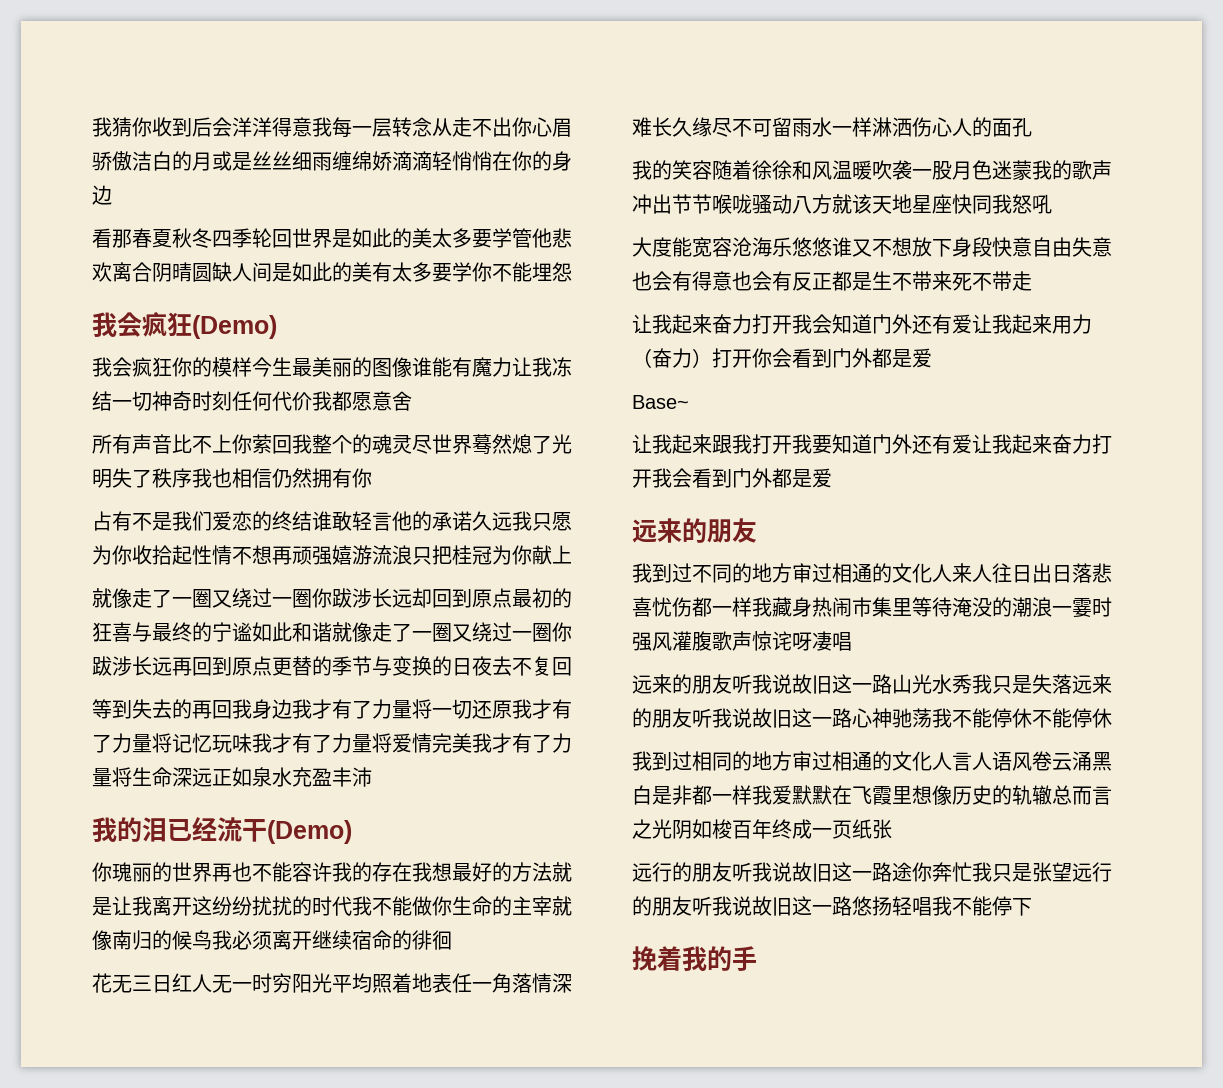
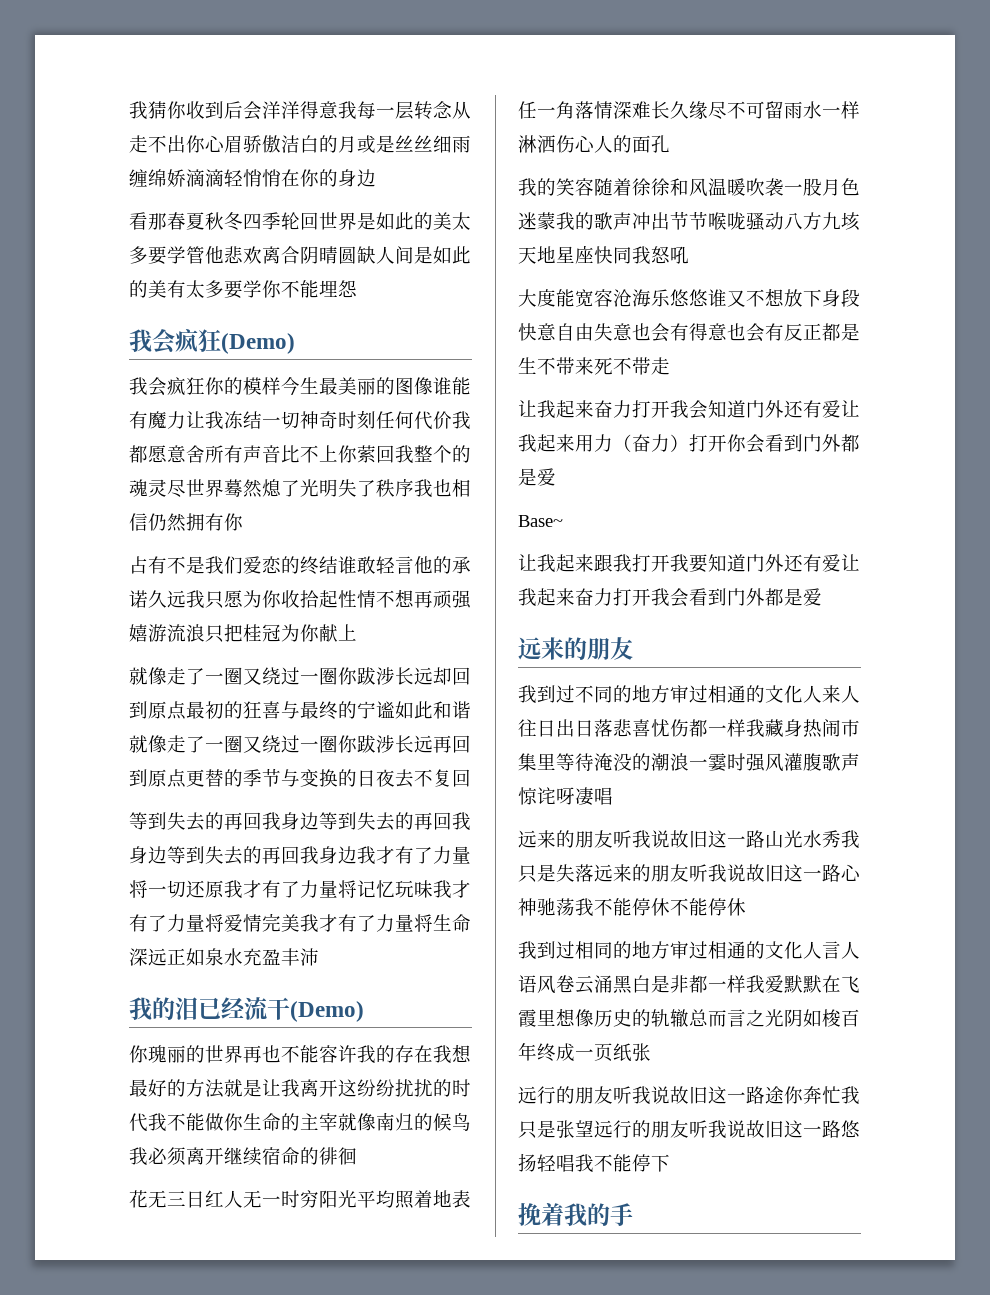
- 我会疯狂你的模样今生最美丽的图像谁能有魔力让我冻结一切神奇时刻任何代价我都愿意舍
- 所有声音比不上你萦回我整个的魂灵尽世界蓦然熄了光明失了秩序我也相信仍然拥有你
+ 我会疯狂你的模样今生最美丽的图像谁能有魔力让我冻结一切神奇时刻任何代价我都愿意舍所有声音比不上你萦回我整个的魂灵尽世界蓦然熄了光明失了秩序我也相信仍然拥有你
- 等到失去的再回我身边我才有了力量将一切还原我才有了力量将记忆玩味我才有了力量将爱情完美我才有了力量将生命深远正如泉水充盈丰沛
+ 等到失去的再回我身边等到失去的再回我身边等到失去的再回我身边我才有了力量将一切还原我才有了力量将记忆玩味我才有了力量将爱情完美我才有了力量将生命深远正如泉水充盈丰沛
- 我的笑容随着徐徐和风温暖吹袭一股月色迷蒙我的歌声冲出节节喉咙骚动八方就该天地星座快同我怒吼
+ 我的笑容随着徐徐和风温暖吹袭一股月色迷蒙我的歌声冲出节节喉咙骚动八方九垓天地星座快同我怒吼

